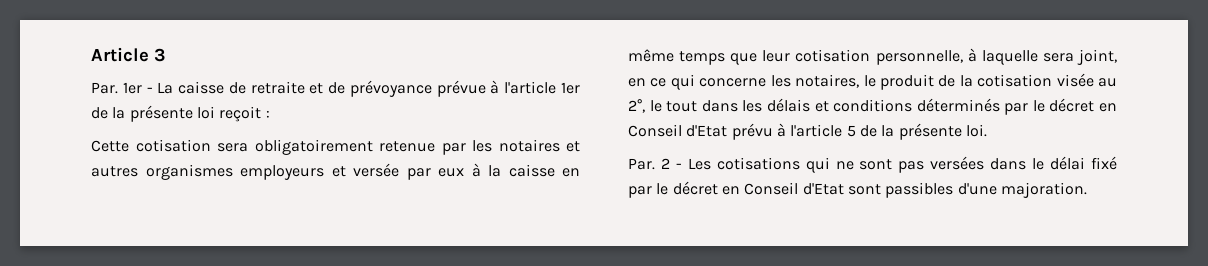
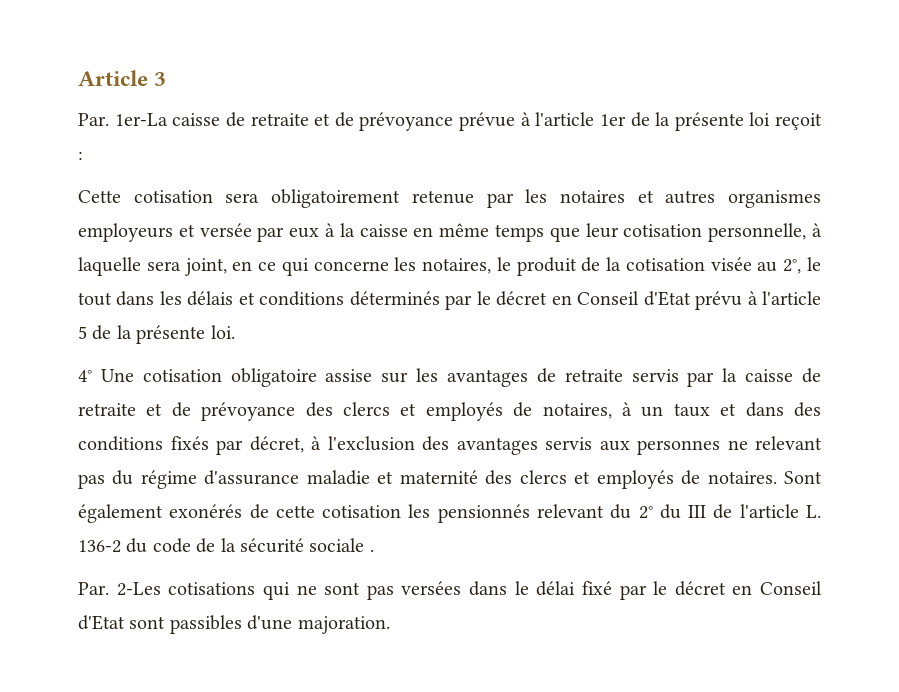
- Par. 1er - La caisse de retraite et de prévoyance prévue à l'article 1er de la présente loi reçoit :
+ Par. 1er-La caisse de retraite et de prévoyance prévue à l'article 1er de la présente loi reçoit :
- Par. 2 - Les cotisations qui ne sont pas versées dans le délai fixé par le décret en Conseil d'Etat sont passibles d'une majoration.
+ 4° Une cotisation obligatoire assise sur les avantages de retraite servis par la caisse de retraite et de prévoyance des clercs et employés de notaires, à un taux et dans des conditions fixés par décret, à l'exclusion des avantages servis aux personnes ne relevant pas du régime d'assurance maladie et maternité des clercs et employés de notaires. Sont également exonérés de cette cotisation les pensionnés relevant du 2° du III de l'article L. 136-2 du code de la sécurité sociale .
+ Par. 2-Les cotisations qui ne sont pas versées dans le délai fixé par le décret en Conseil d'Etat sont passibles d'une majoration.

